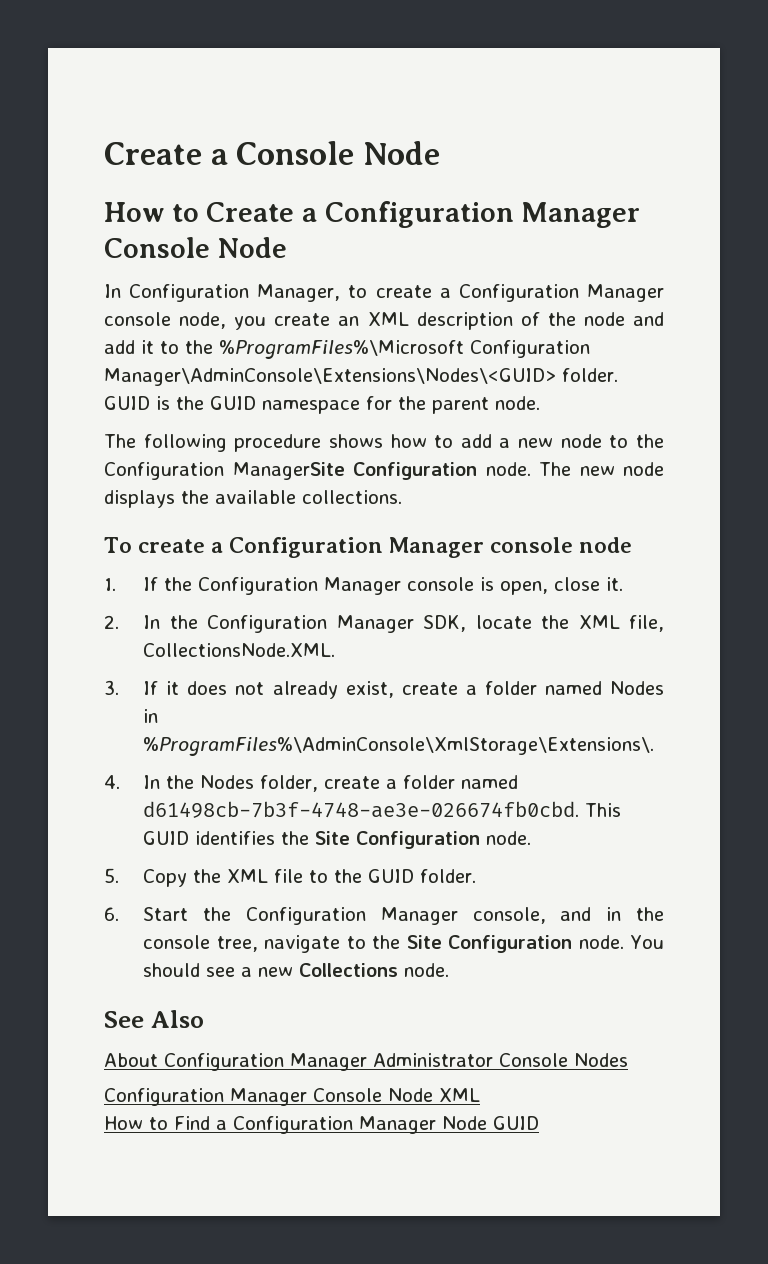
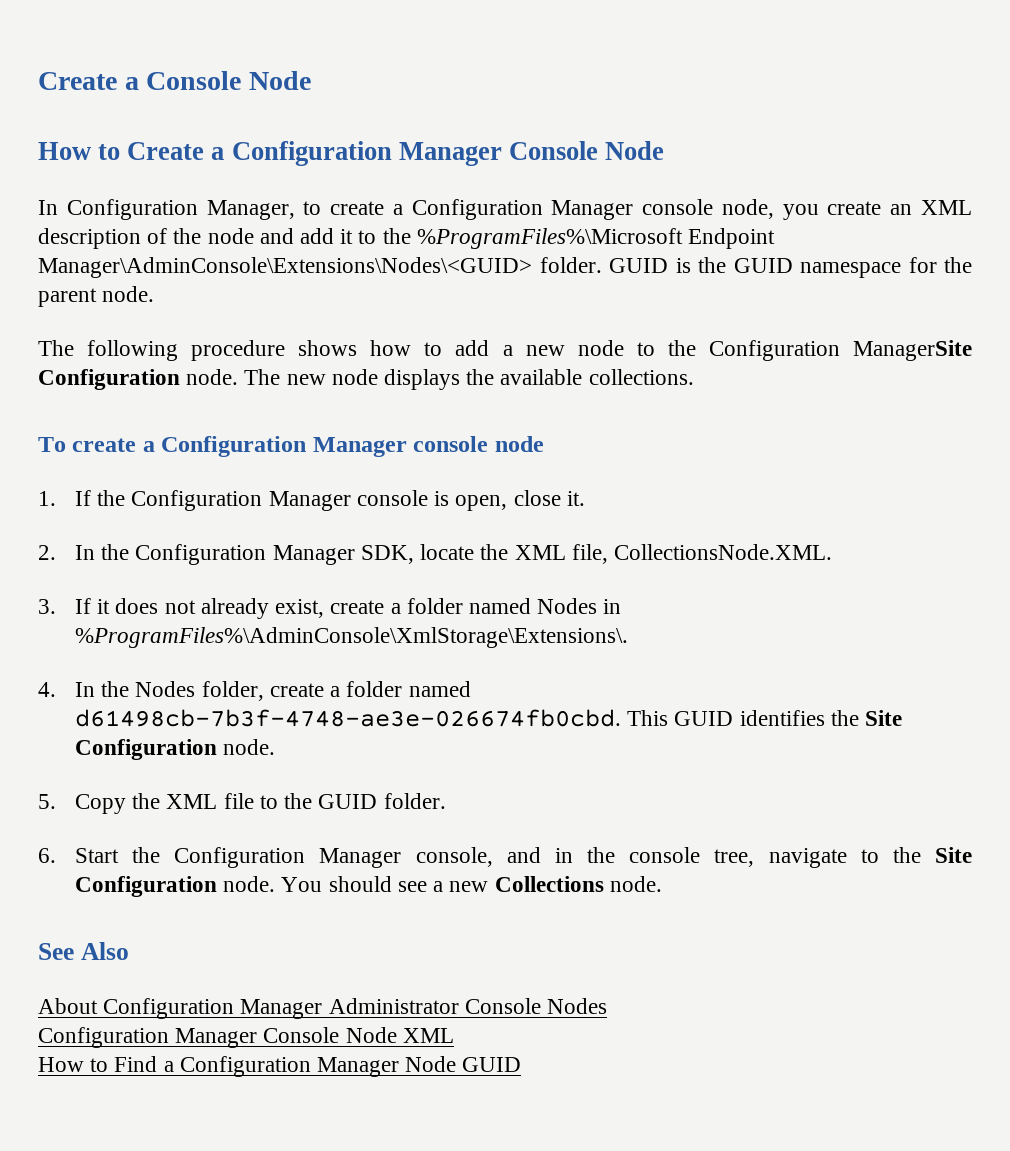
- In Configuration Manager, to create a Configuration Manager console node, you create an XML description of the node and add it to the %ProgramFiles%\Microsoft Configuration Manager\AdminConsole\Extensions\Nodes\<GUID> folder.
+ In Configuration Manager, to create a Configuration Manager console node, you create an XML description of the node and add it to the %ProgramFiles%\Microsoft Endpoint Manager\AdminConsole\Extensions\Nodes\<GUID> folder.

